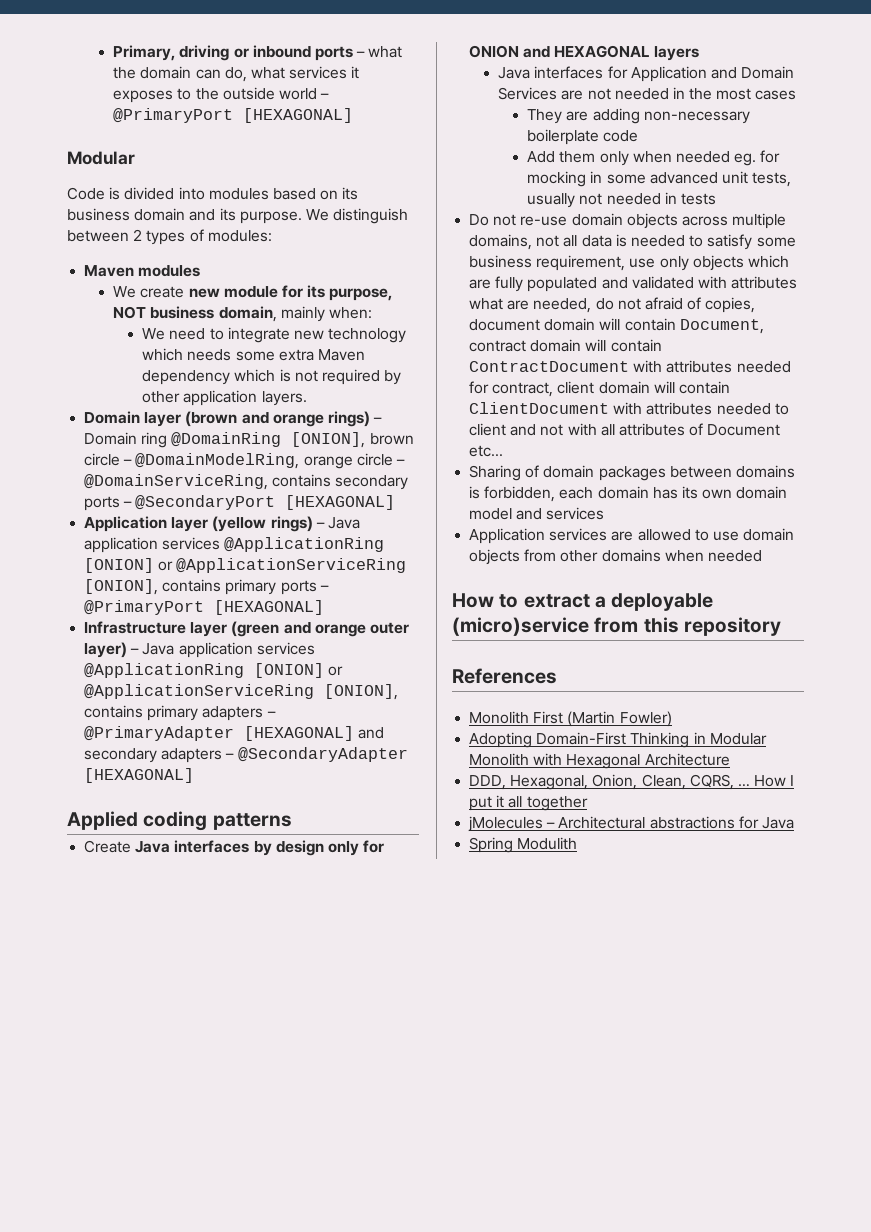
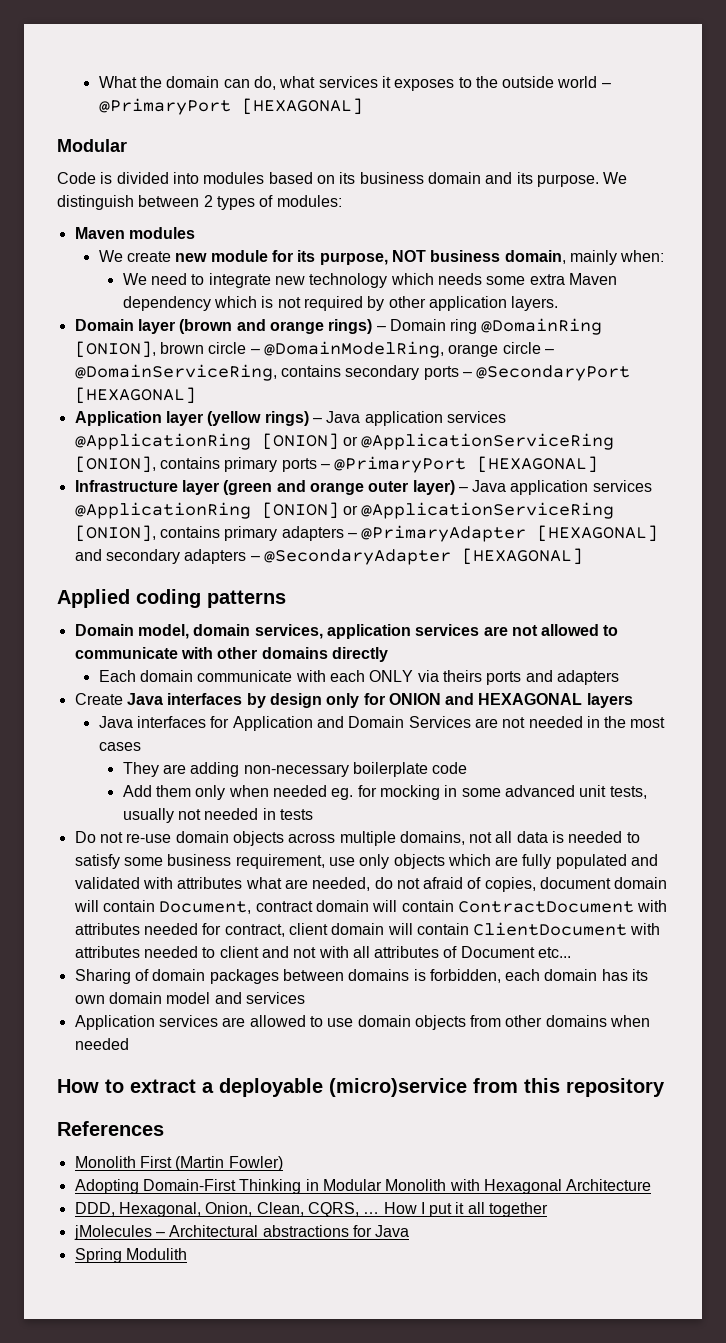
- Primary, driving or inbound ports – what the domain can do, what services it exposes to the outside world – @PrimaryPort [HEXAGONAL]
+ What the domain can do, what services it exposes to the outside world – @PrimaryPort [HEXAGONAL]
+ Domain model, domain services, application services are not allowed to communicate with other domains directly
+ Each domain communicate with each ONLY via theirs ports and adapters

